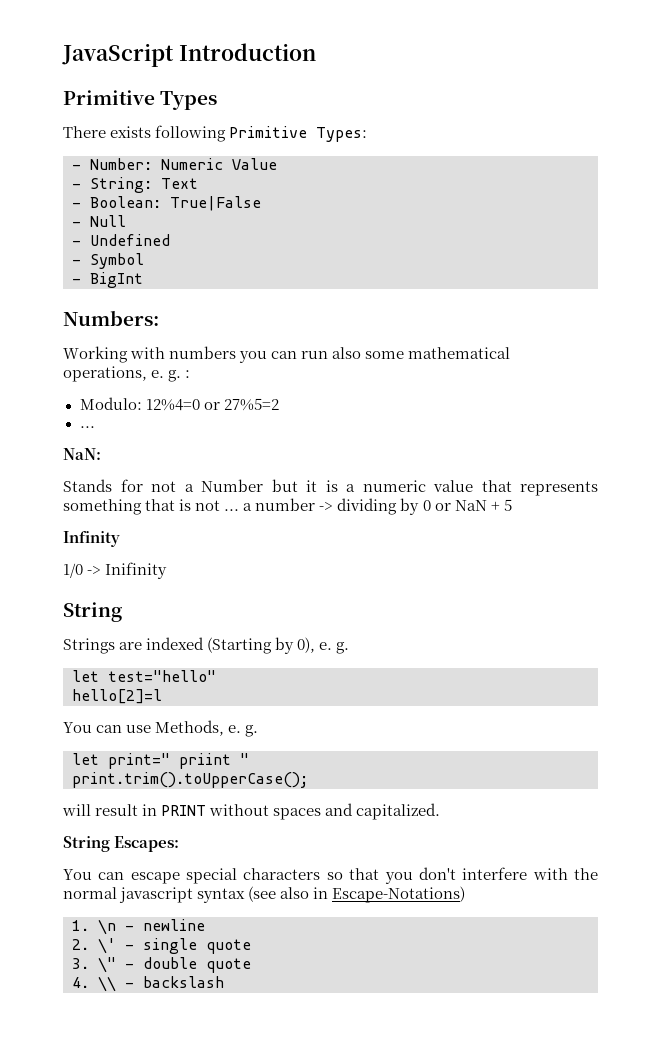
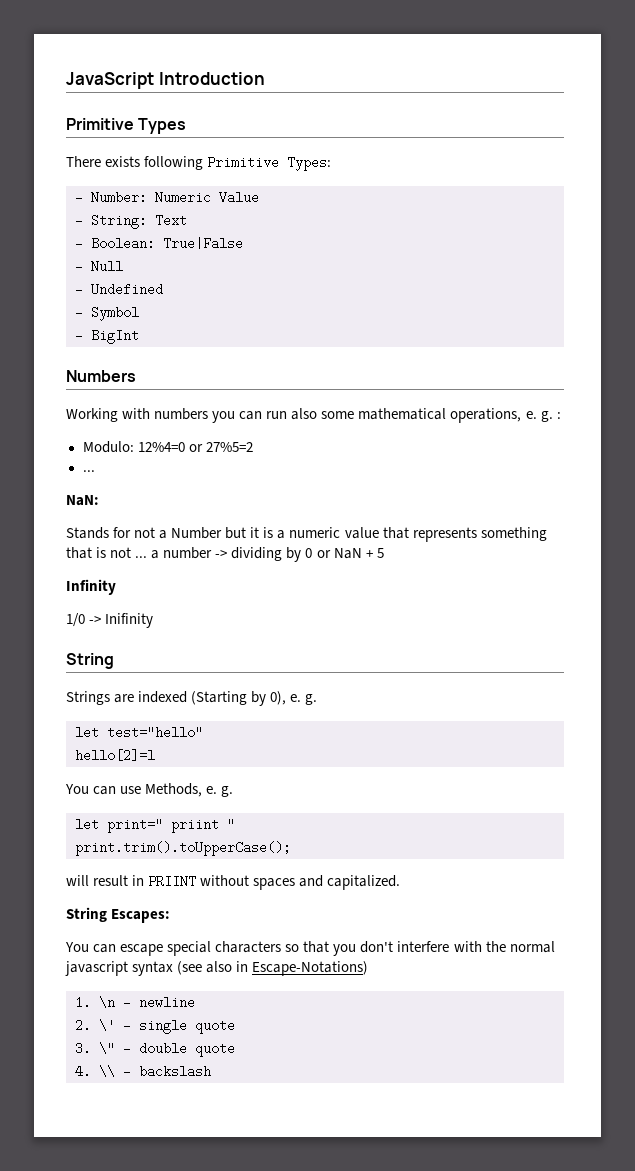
- Numbers:
+ Numbers
- will result in PRINT without spaces and capitalized.
+ will result in PRIINT without spaces and capitalized.

